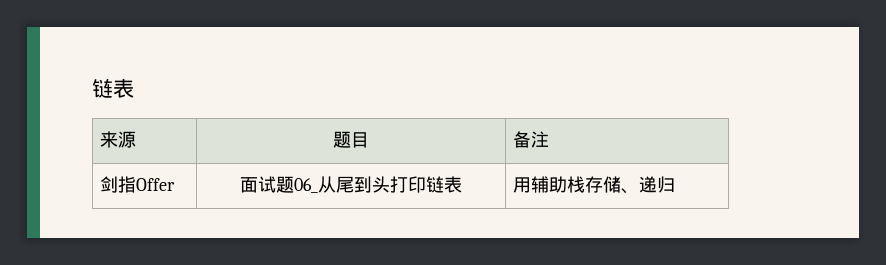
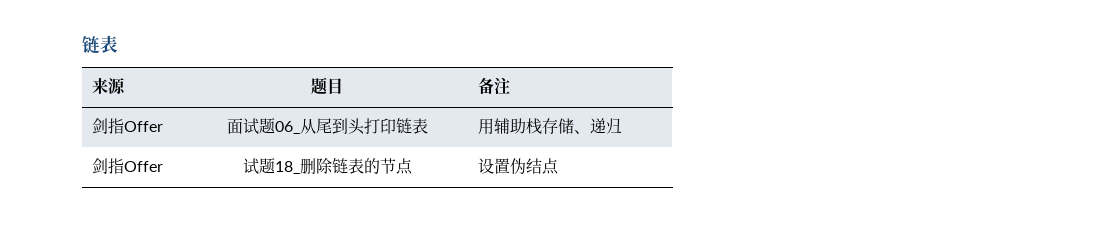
+ 剑指Offer | 试题18_删除链表的节点 | 设置伪结点

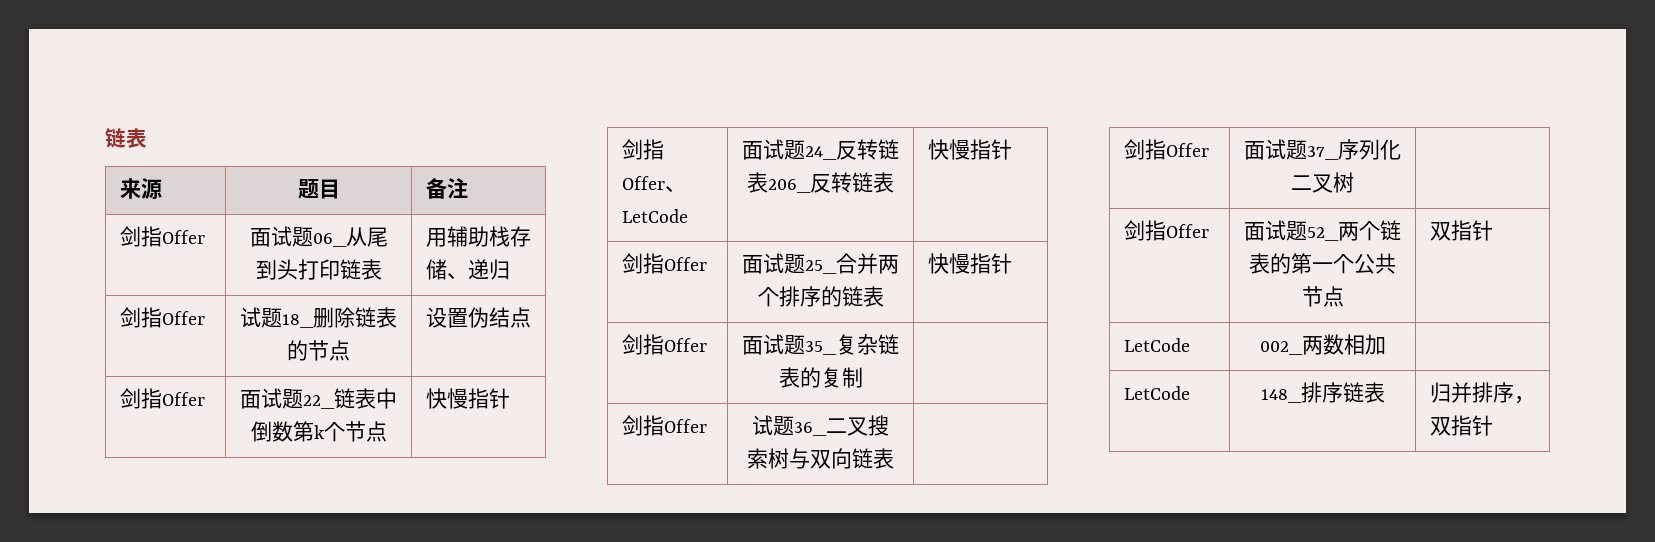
+ 剑指Offer | 面试题22_链表中倒数第k个节点 | 快慢指针
+ 剑指Offer、LetCode | 面试题24_反转链表206_反转链表 | 快慢指针
+ 剑指Offer | 面试题25_合并两个排序的链表 | 快慢指针
+ 剑指Offer | 面试题35_复杂链表的复制 |
+ 剑指Offer | 试题36_二叉搜索树与双向链表 |
+ 剑指Offer | 面试题37_序列化二叉树 |
+ 剑指Offer | 面试题52_两个链表的第一个公共节点 | 双指针
+ LetCode | 002_两数相加 |
+ LetCode | 148_排序链表 | 归并排序，双指针

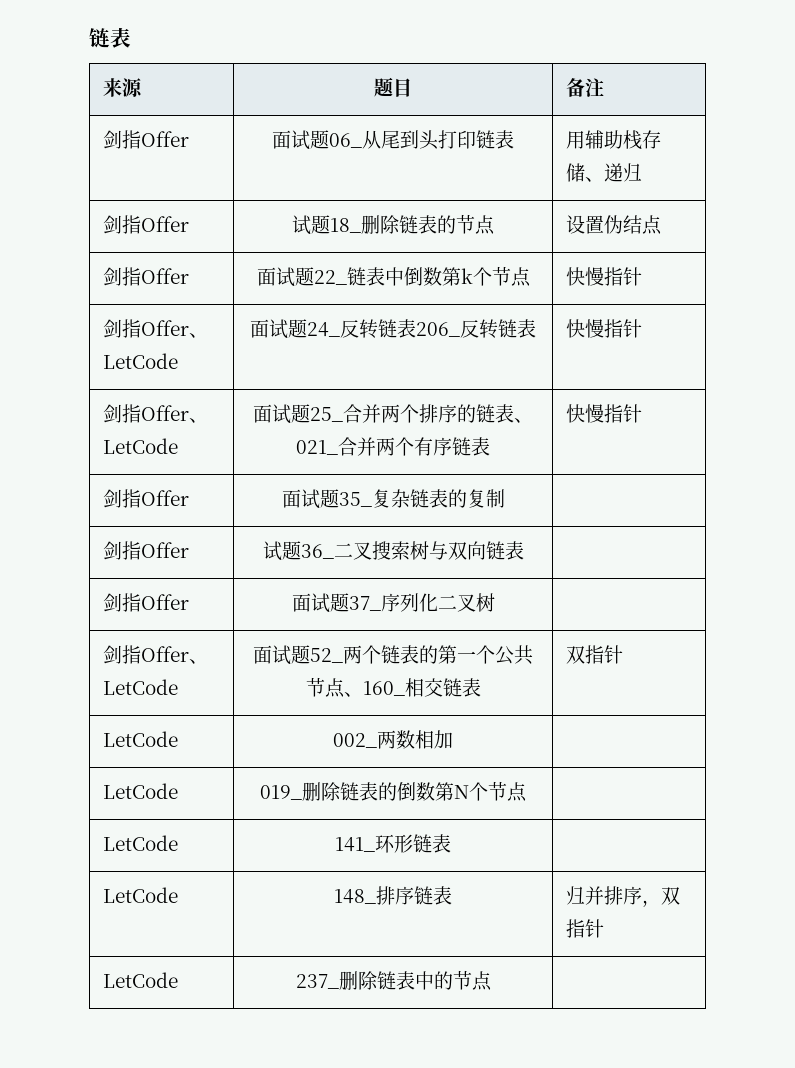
- 剑指Offer | 面试题25_合并两个排序的链表 | 快慢指针
+ 剑指Offer、LetCode | 面试题25_合并两个排序的链表、021_合并两个有序链表 | 快慢指针
- 剑指Offer | 面试题52_两个链表的第一个公共节点 | 双指针
+ 剑指Offer、LetCode | 面试题52_两个链表的第一个公共节点、160_相交链表 | 双指针
+ LetCode | 019_删除链表的倒数第N个节点 |
+ LetCode | 141_环形链表 |
+ LetCode | 237_删除链表中的节点 |

